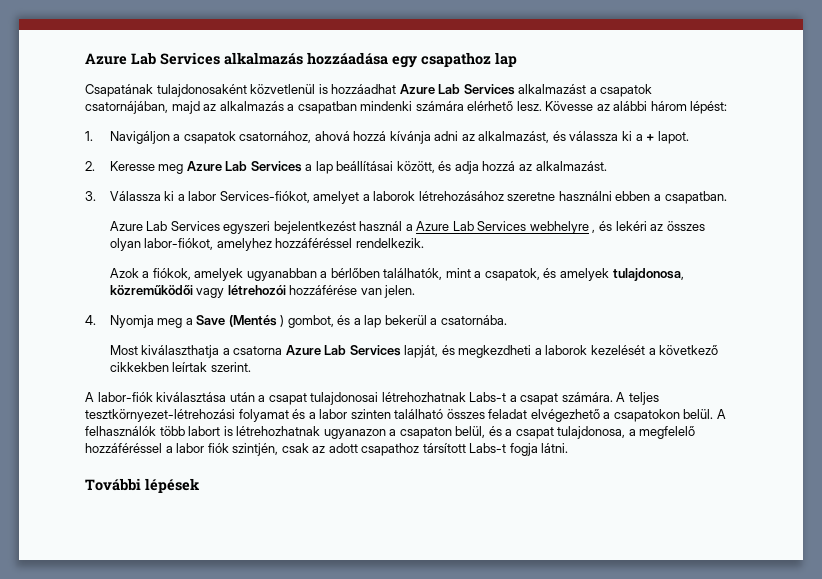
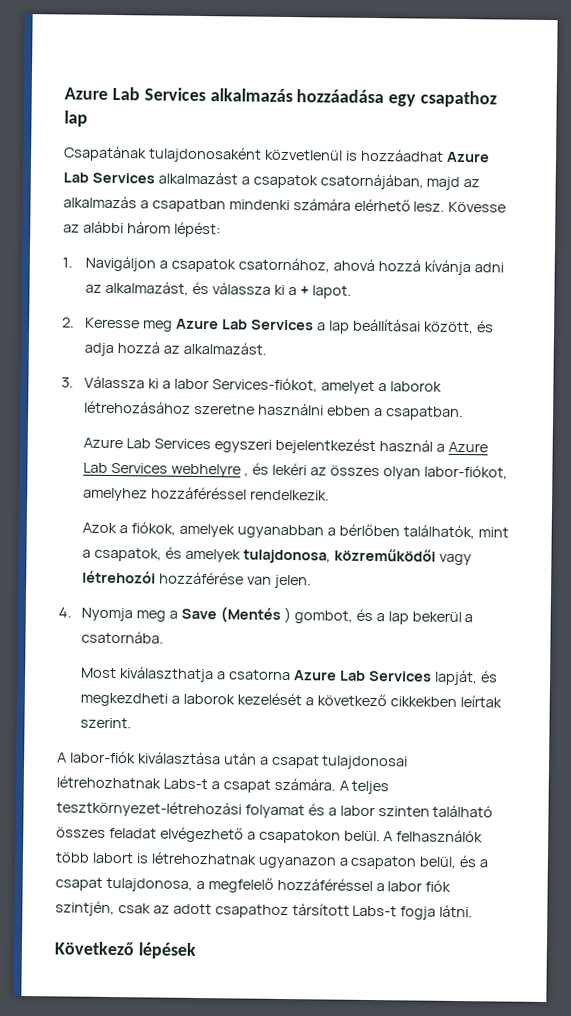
- További lépések
+ Következő lépések

